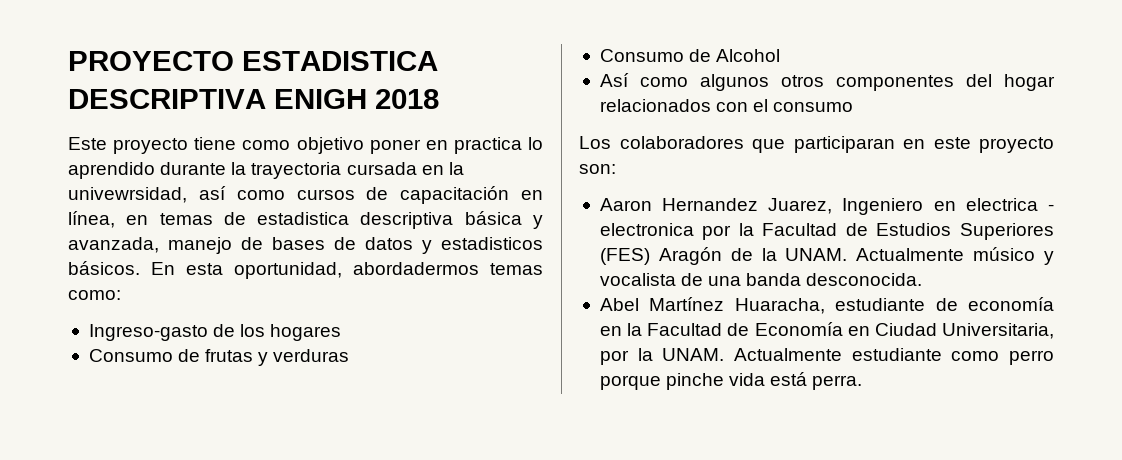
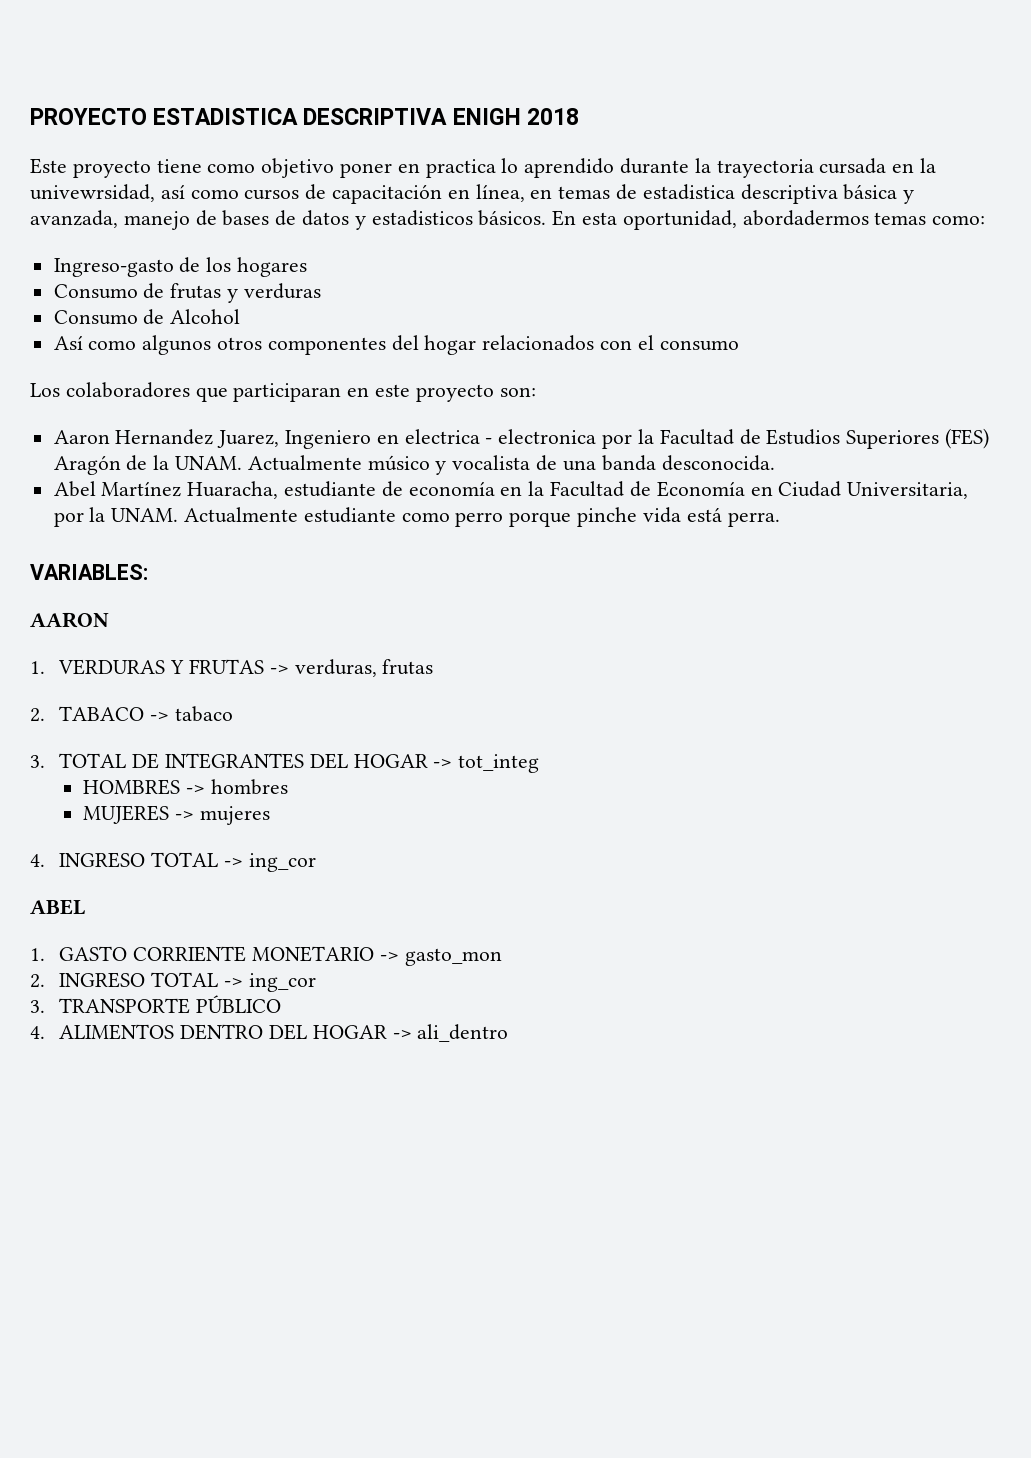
+ VARIABLES:
+ AARON
+ 1. VERDURAS Y FRUTAS -> verduras, frutas
+ 2. TABACO -> tabaco
+ 3. TOTAL DE INTEGRANTES DEL HOGAR -> tot_integ
+ HOMBRES -> hombres
+ MUJERES -> mujeres
+ 4. INGRESO TOTAL -> ing_cor
+ ABEL
+ 1. GASTO CORRIENTE MONETARIO -> gasto_mon
+ 2. INGRESO TOTAL -> ing_cor
+ 3. TRANSPORTE PÚBLICO
+ 4. ALIMENTOS DENTRO DEL HOGAR -> ali_dentro

